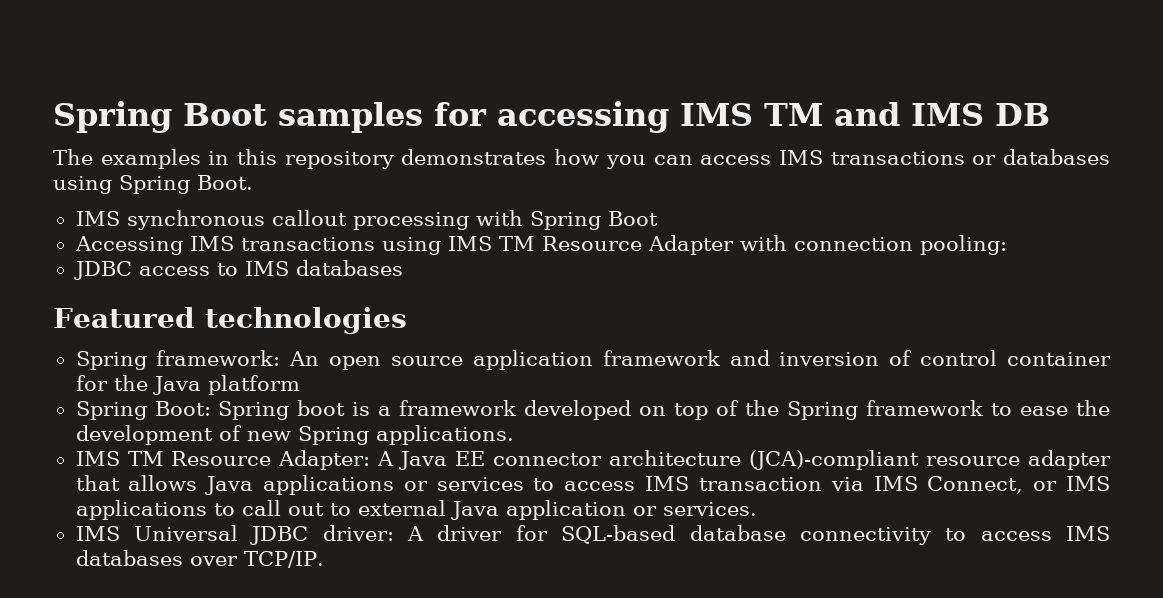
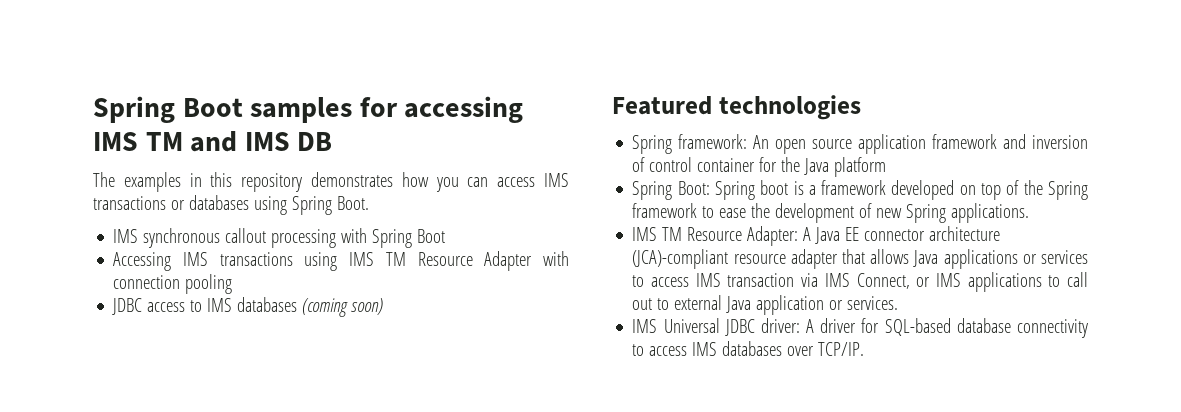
- Accessing IMS transactions using IMS TM Resource Adapter with connection pooling:
+ Accessing IMS transactions using IMS TM Resource Adapter with connection pooling
- JDBC access to IMS databases
+ JDBC access to IMS databases (coming soon)

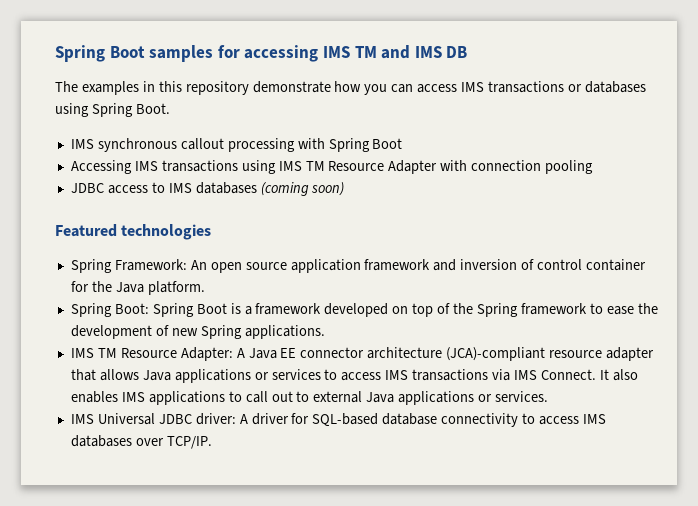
- The examples in this repository demonstrates how you can access IMS transactions or databases using Spring Boot.
+ The examples in this repository demonstrate how you can access IMS transactions or databases using Spring Boot.
- Spring framework: An open source application framework and inversion of control container for the Java platform
+ Spring Framework: An open source application framework and inversion of control container for the Java platform.
- Spring Boot: Spring boot is a framework developed on top of the Spring framework to ease the development of new Spring applications.
+ Spring Boot: Spring Boot is a framework developed on top of the Spring framework to ease the development of new Spring applications.
- IMS TM Resource Adapter: A Java EE connector architecture (JCA)-compliant resource adapter that allows Java applications or services to access IMS transaction via IMS Connect, or IMS applications to call out to external Java application or services.
+ IMS TM Resource Adapter: A Java EE connector architecture (JCA)-compliant resource adapter that allows Java applications or services to access IMS transactions via IMS Connect. It also enables IMS applications to call out to external Java applications or services.

